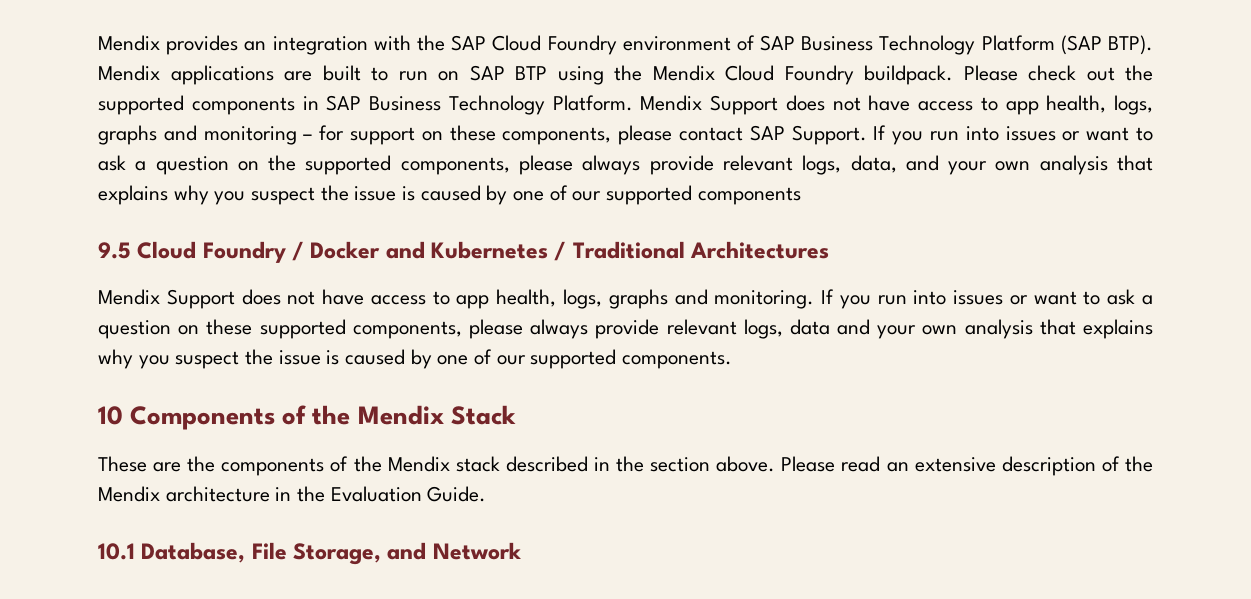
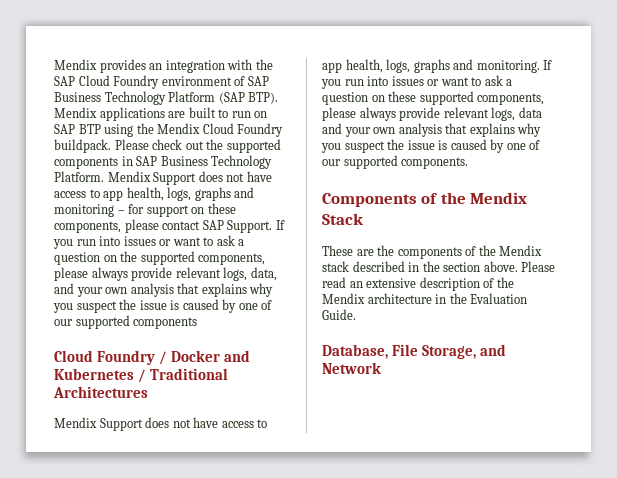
- 9.5 Cloud Foundry / Docker and Kubernetes / Traditional Architectures
+ Cloud Foundry / Docker and Kubernetes / Traditional Architectures
- 10 Components of the Mendix Stack
+ Components of the Mendix Stack
- 10.1 Database, File Storage, and Network
+ Database, File Storage, and Network

